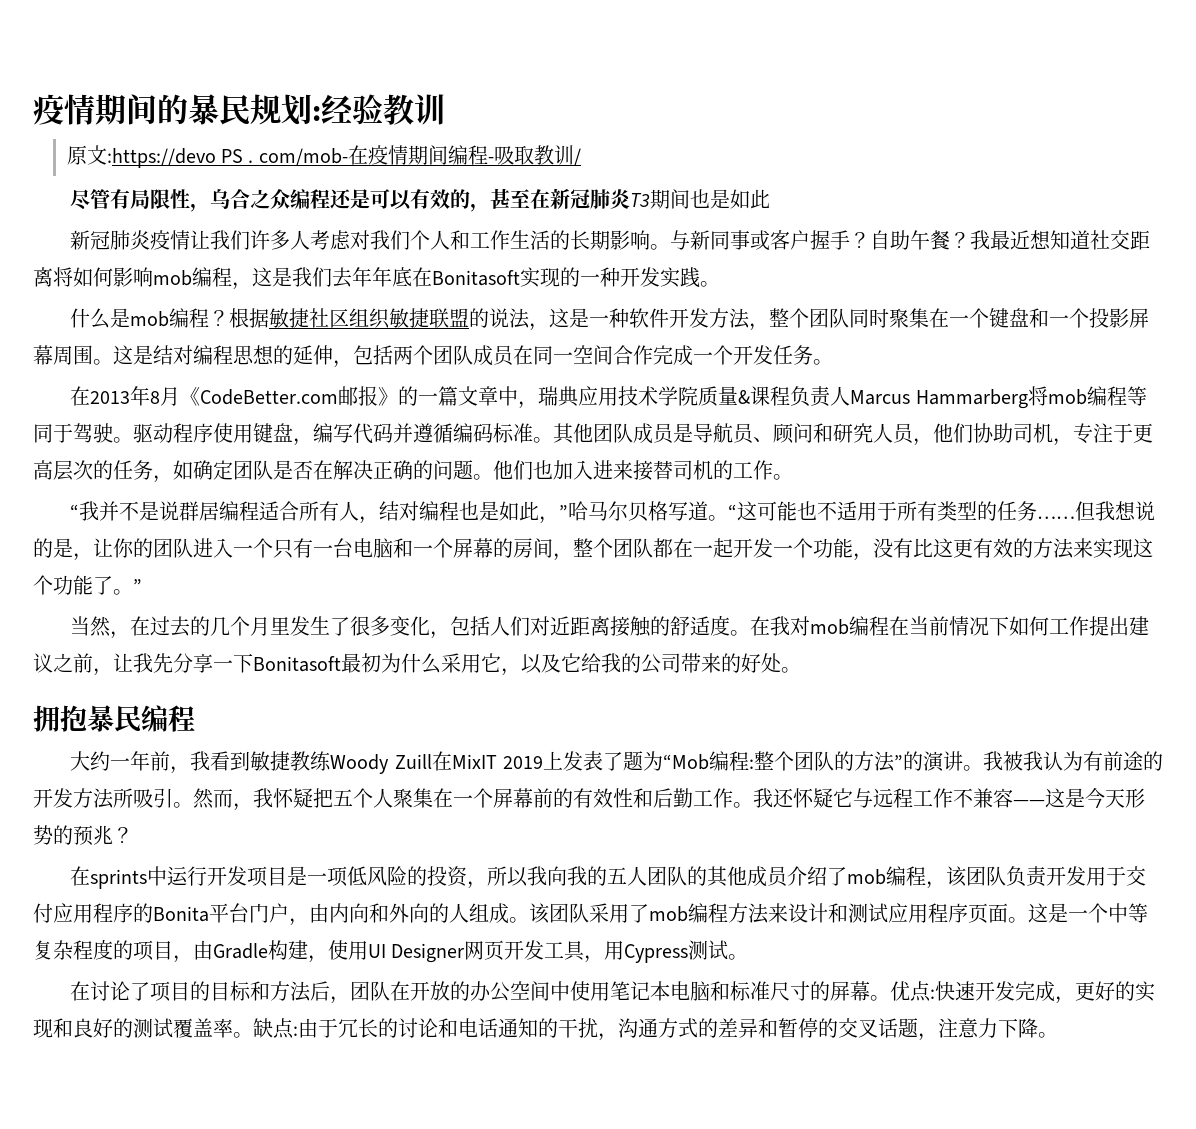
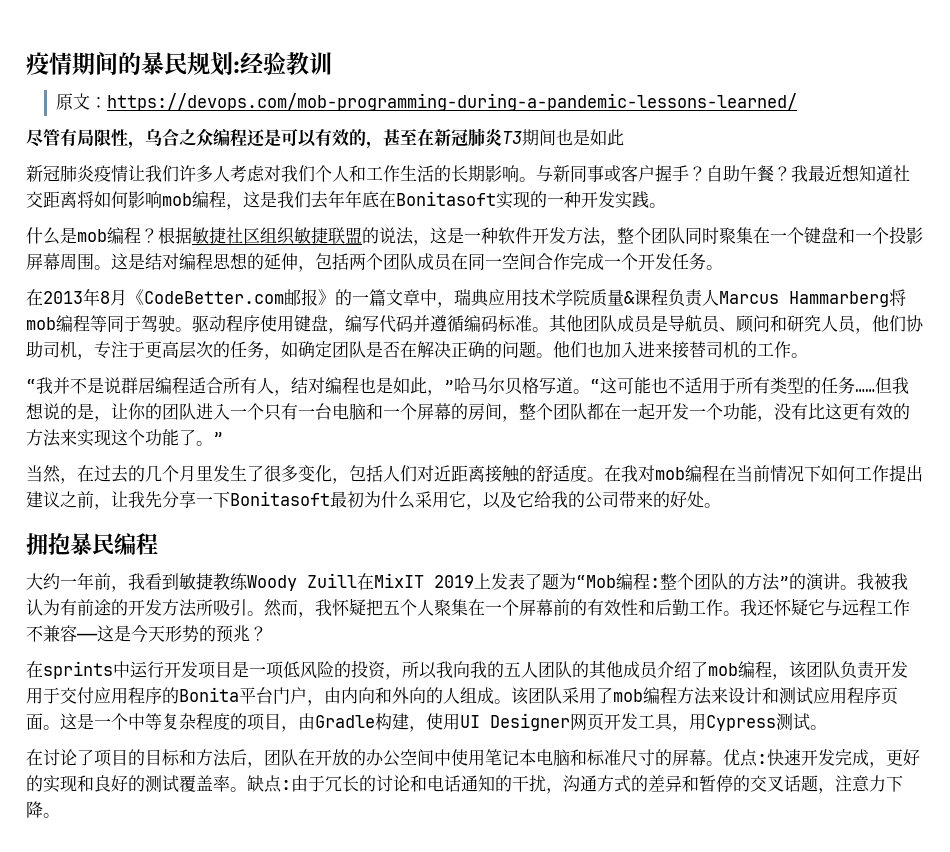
- 原文:https://devo PS . com/mob-在疫情期间编程-吸取教训/
+ 原文：https://devops.com/mob-programming-during-a-pandemic-lessons-learned/

